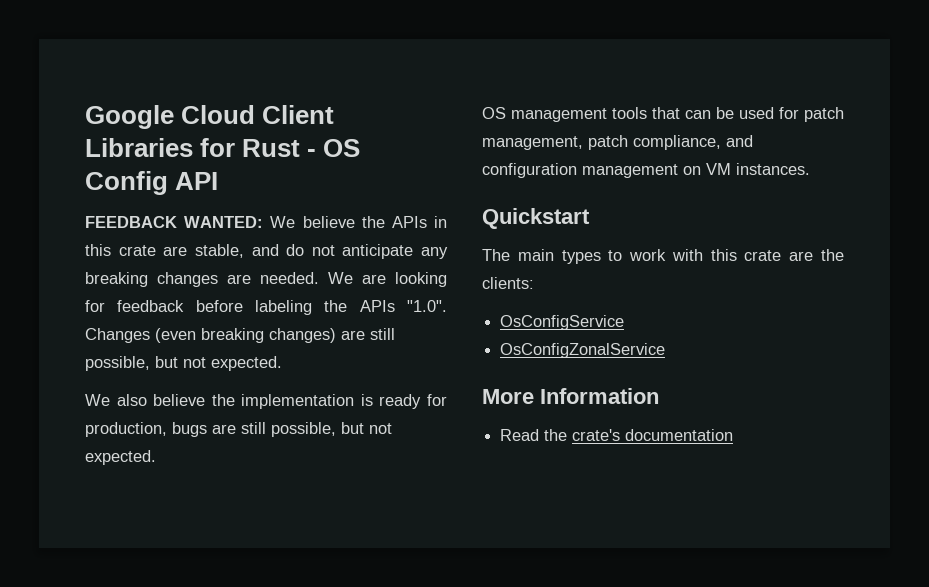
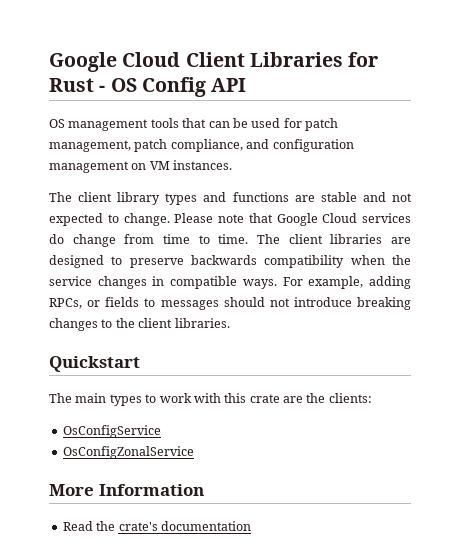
- FEEDBACK WANTED: We believe the APIs in this crate are stable, and do not anticipate any breaking changes are needed. We are looking for feedback before labeling the APIs "1.0". Changes (even breaking changes) are still possible, but not expected.
- We also believe the implementation is ready for production, bugs are still possible, but not expected.
+ The client library types and functions are stable and not expected to change. Please note that Google Cloud services do change from time to time. The client libraries are designed to preserve backwards compatibility when the service changes in compatible ways. For example, adding RPCs, or fields to messages should not introduce breaking changes to the client libraries.

